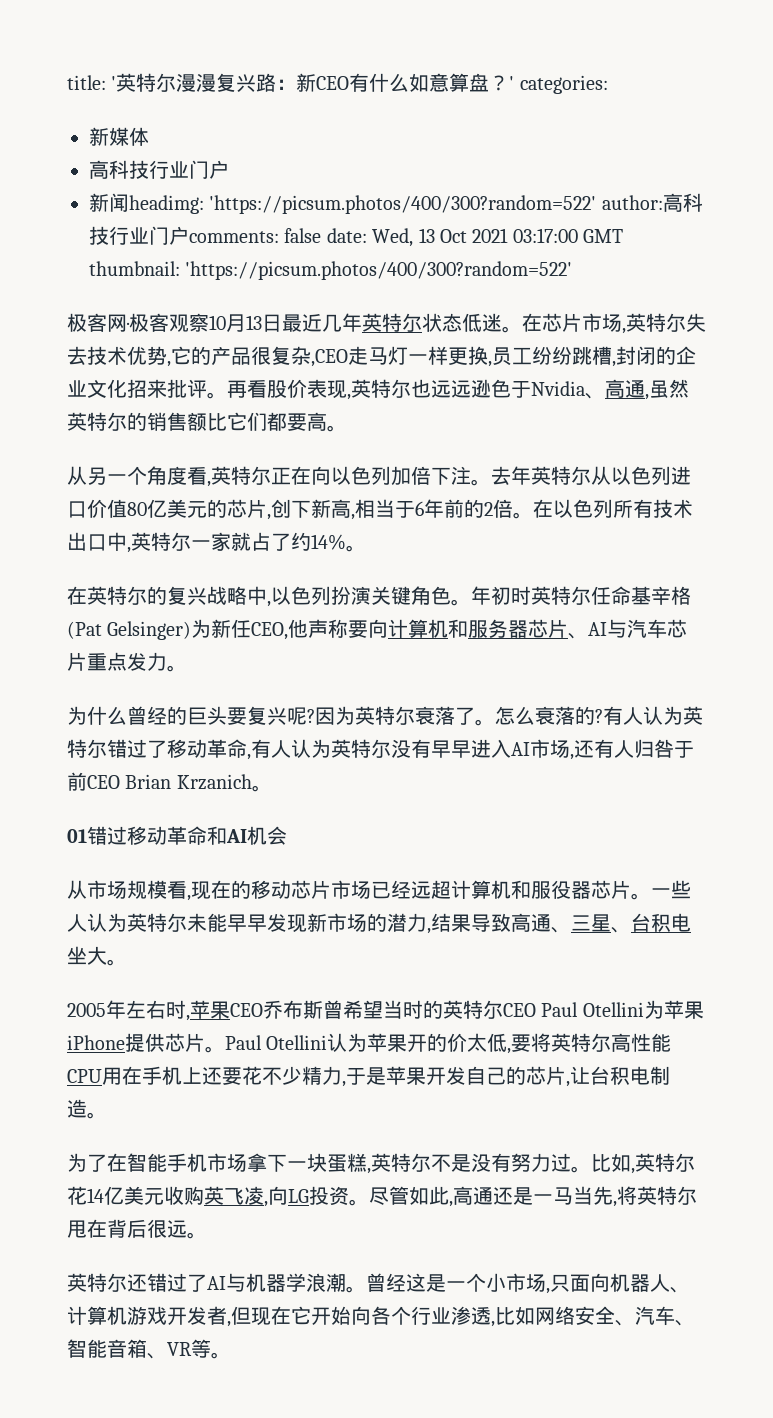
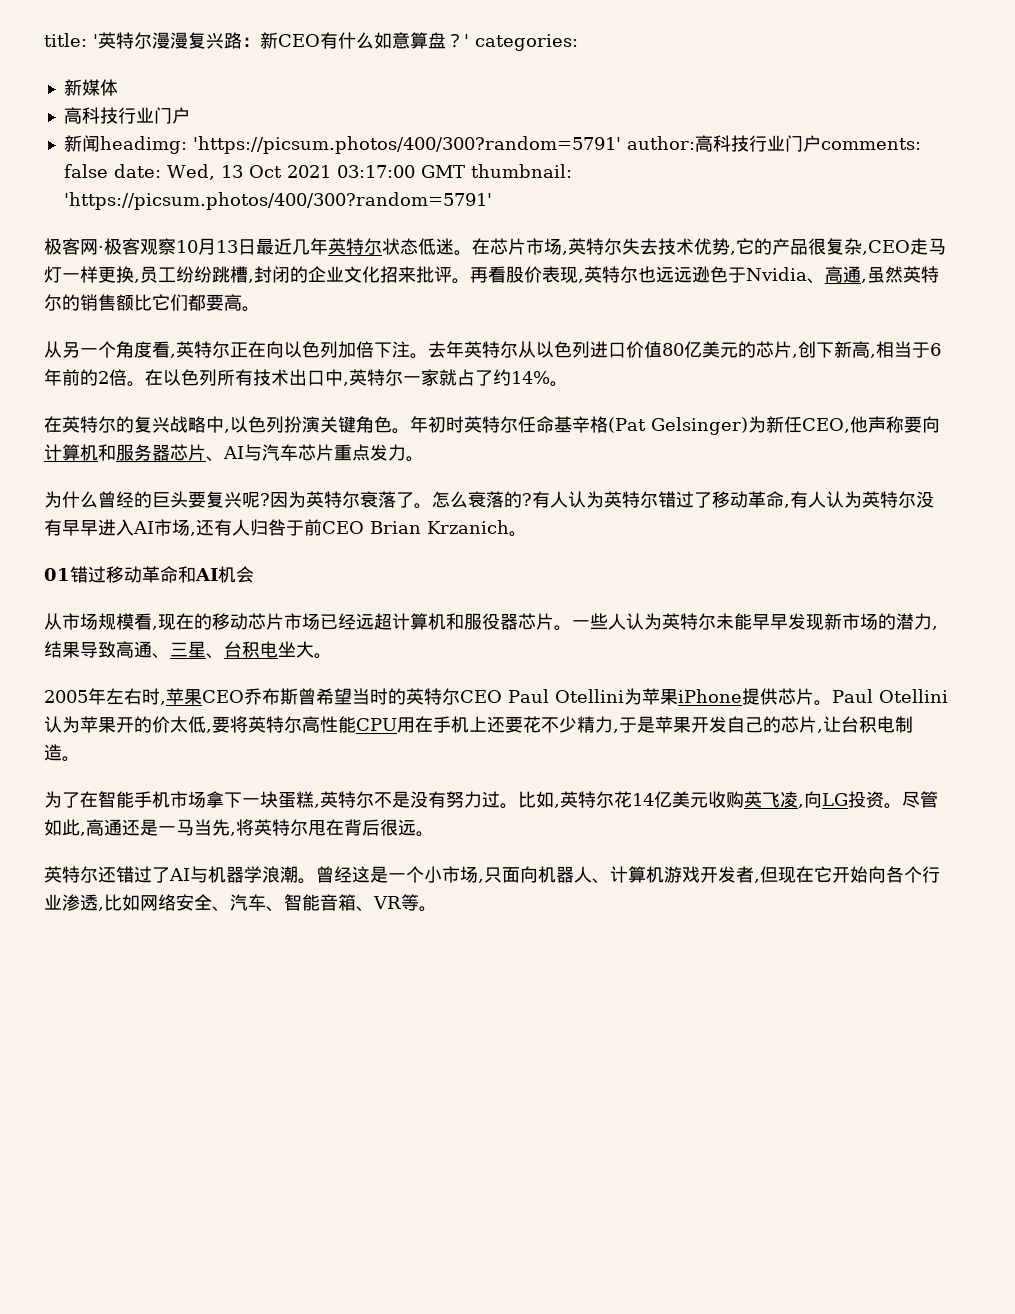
- 新闻headimg: 'https://picsum.photos/400/300?random=522' author:高科技行业门户comments: false date: Wed, 13 Oct 2021 03:17:00 GMT thumbnail: 'https://picsum.photos/400/300?random=522'
+ 新闻headimg: 'https://picsum.photos/400/300?random=5791' author:高科技行业门户comments: false date: Wed, 13 Oct 2021 03:17:00 GMT thumbnail: 'https://picsum.photos/400/300?random=5791'

